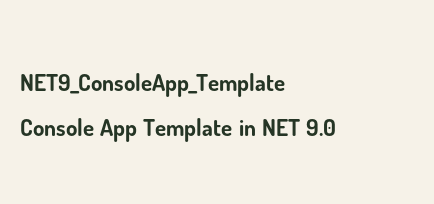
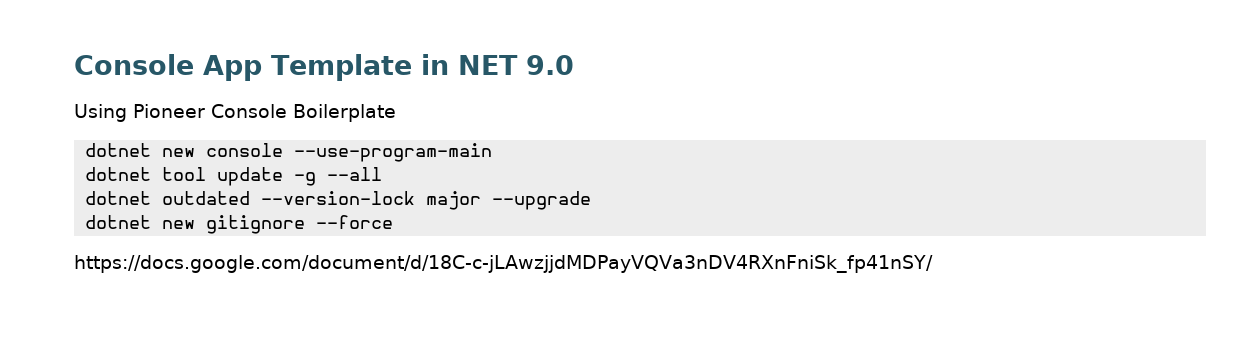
- NET9_ConsoleApp_Template
+ Using Pioneer Console Boilerplate
+ dotnet new console --use-program-main
+ dotnet tool update -g –-all
+ dotnet outdated --version-lock major --upgrade
+ dotnet new gitignore --force
+ https://docs.google.com/document/d/18C-c-jLAwzjjdMDPayVQVa3nDV4RXnFniSk_fp41nSY/

